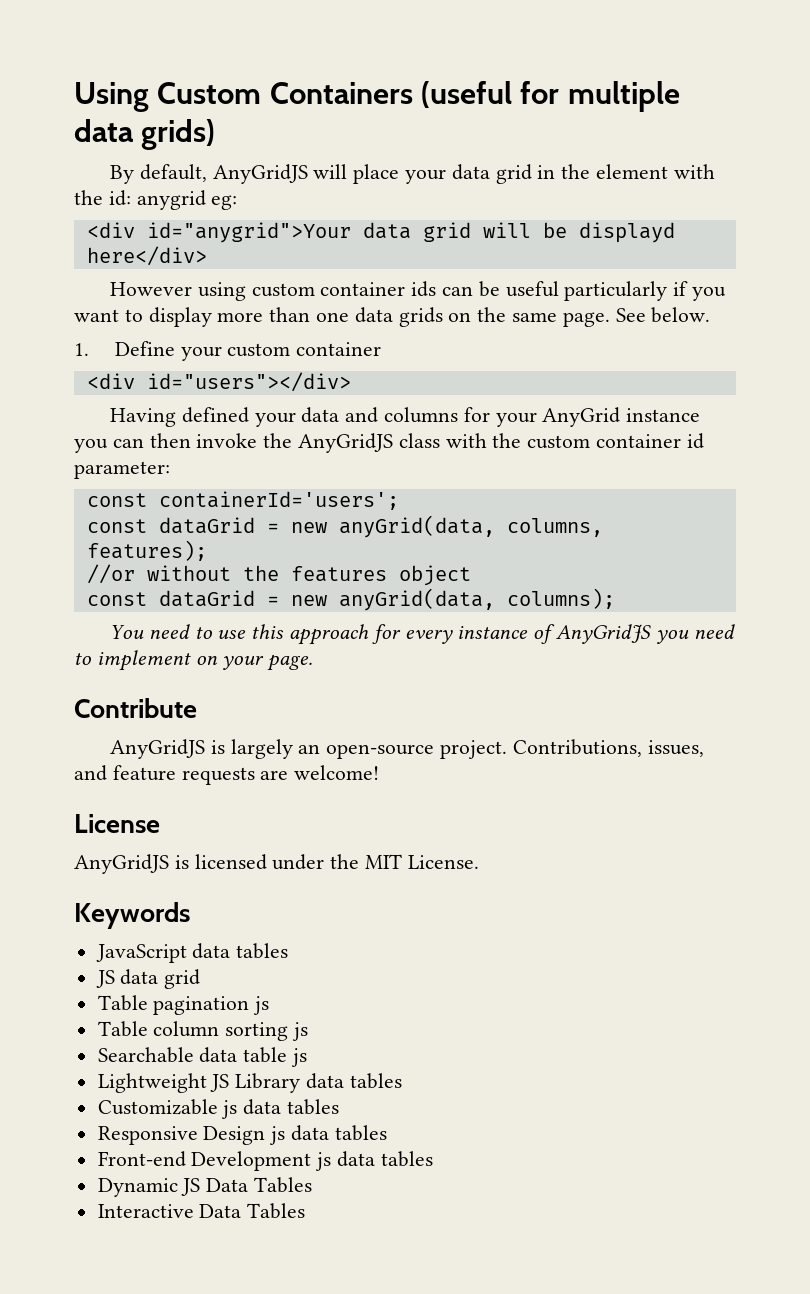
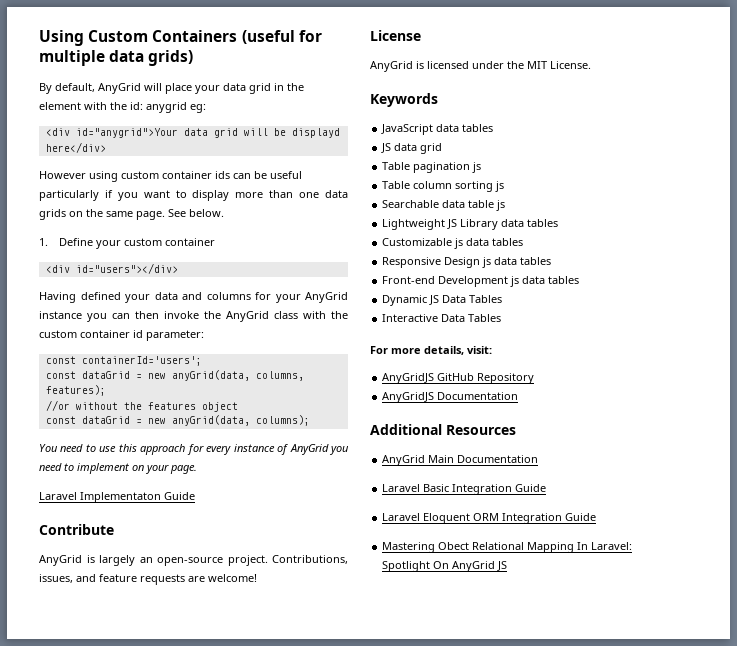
- By default, AnyGridJS will place your data grid in the element with the id: anygrid eg:
+ By default, AnyGrid will place your data grid in the element with the id: anygrid eg:
- Having defined your data and columns for your AnyGrid instance you can then invoke the AnyGridJS class with the custom container id parameter:
+ Having defined your data and columns for your AnyGrid instance you can then invoke the AnyGrid class with the custom container id parameter:
- You need to use this approach for every instance of AnyGridJS you need to implement on your page.
+ You need to use this approach for every instance of AnyGrid you need to implement on your page.
+ Laravel Implementaton Guide
- AnyGridJS is largely an open-source project.
+ AnyGrid is largely an open-source project.
- AnyGridJS is licensed under the MIT License.
+ AnyGrid is licensed under the MIT License.
+ For more details, visit:
+ AnyGridJS GitHub Repository
+ AnyGridJS Documentation
+ Additional Resources
+ AnyGrid Main Documentation
+ Laravel Basic Integration Guide
+ Laravel Eloquent ORM Integration Guide
+ Mastering Obect Relational Mapping In Laravel: Spotlight On AnyGrid JS

